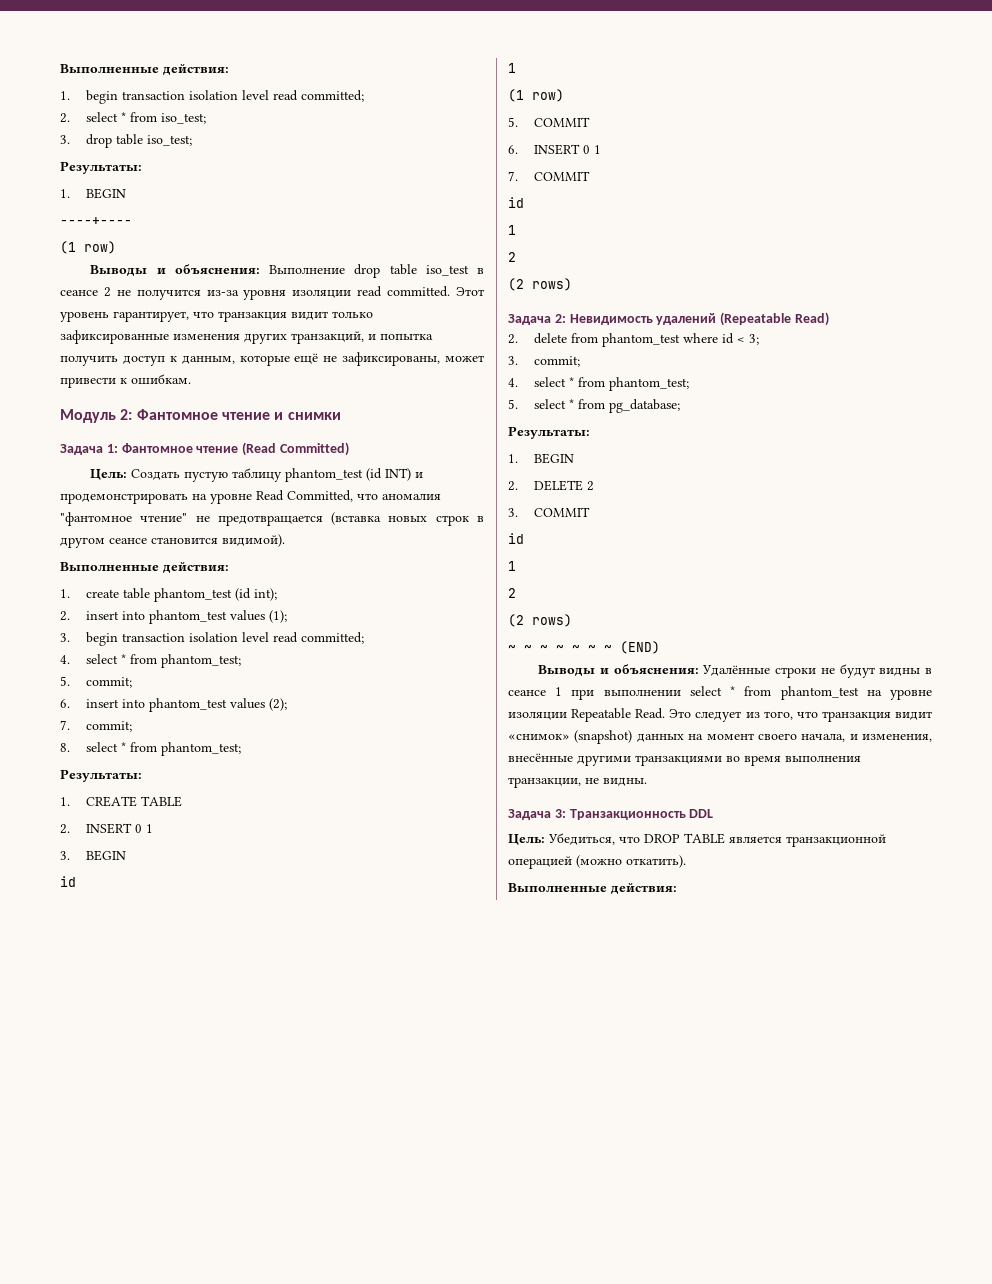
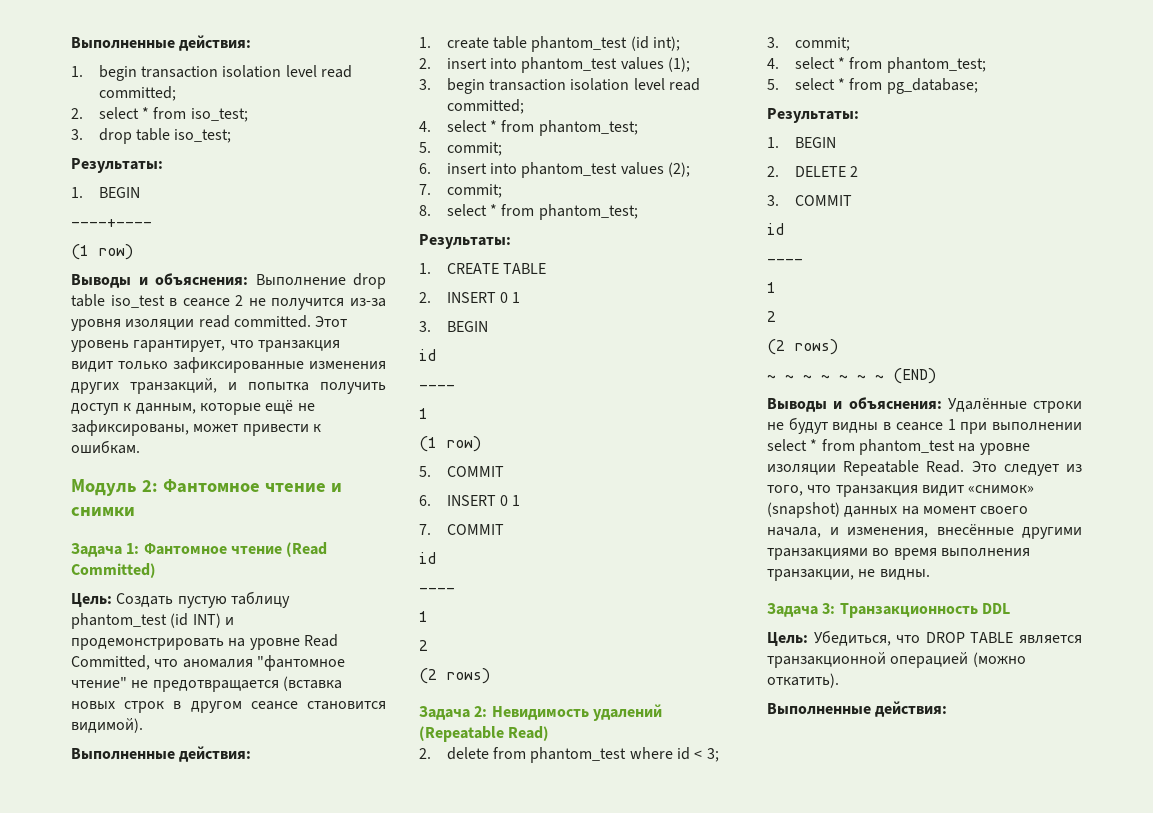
  3. BEGIN
  id
+ ----
  7. COMMIT
  id
+ ----
  3. COMMIT
  id
+ ----

